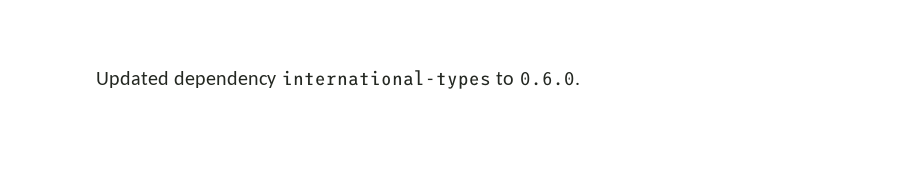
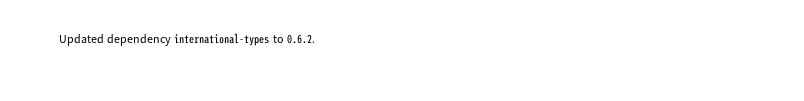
- Updated dependency international-types to 0.6.0.
+ Updated dependency international-types to 0.6.2.

